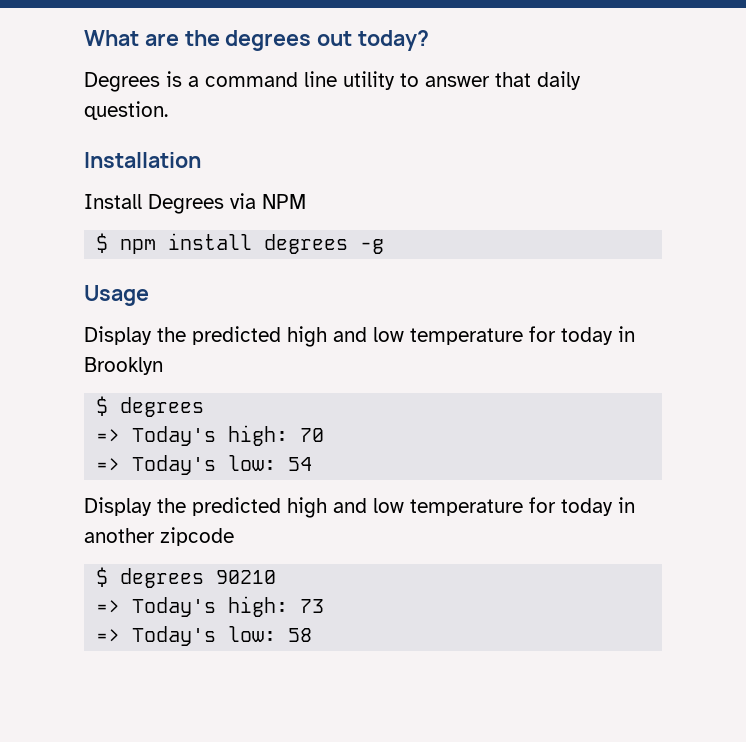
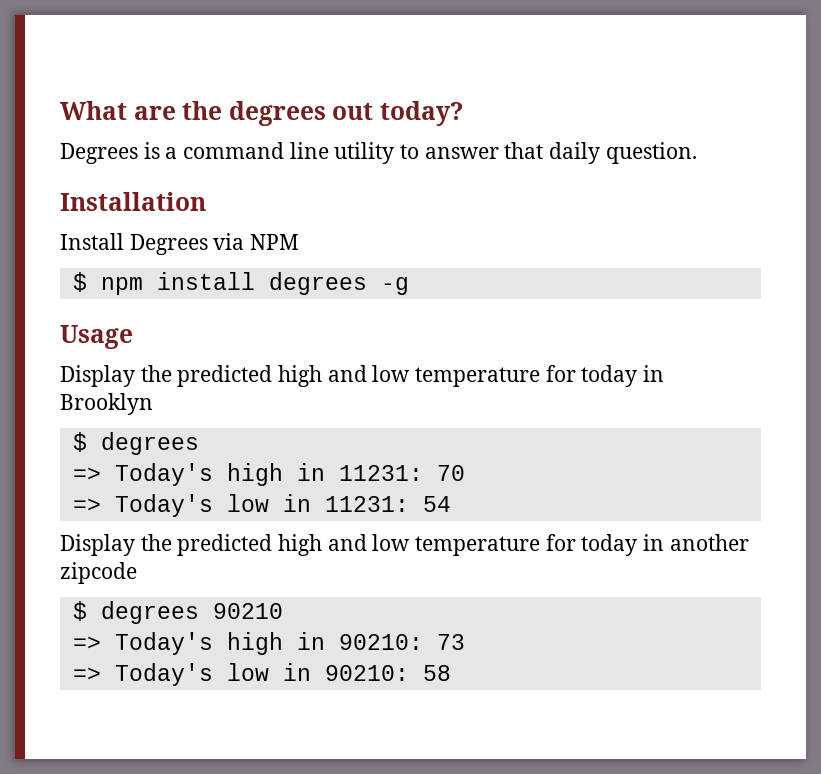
- => Today's high: 70
+ => Today's high in 11231: 70
- => Today's low: 54
+ => Today's low in 11231: 54
- => Today's high: 73
+ => Today's high in 90210: 73
- => Today's low: 58
+ => Today's low in 90210: 58

